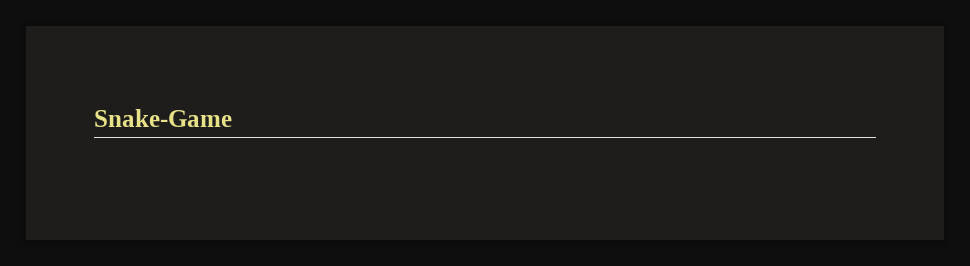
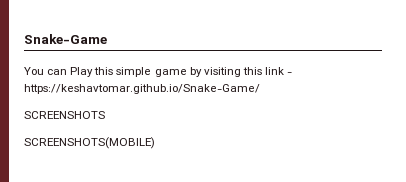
+ You can Play this simple game by visiting this link - https://keshavtomar.github.io/Snake-Game/
+ SCREENSHOTS
+ SCREENSHOTS(MOBILE)

